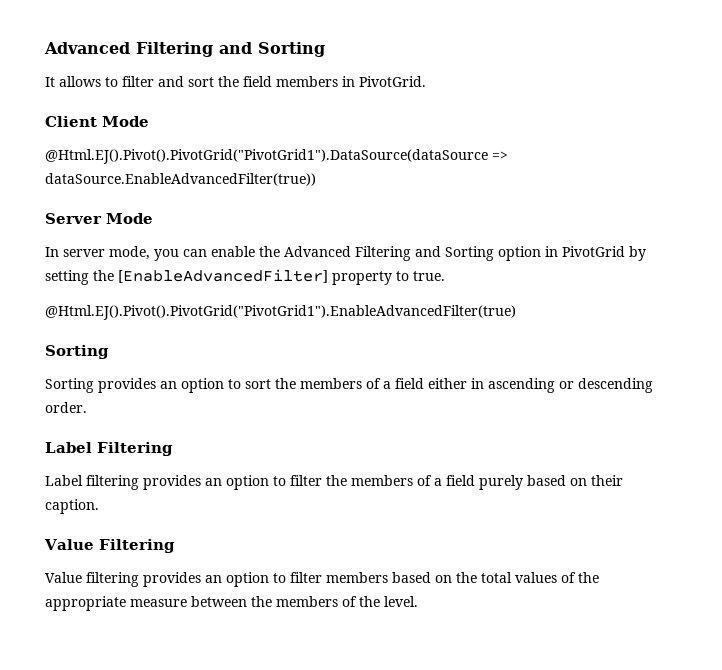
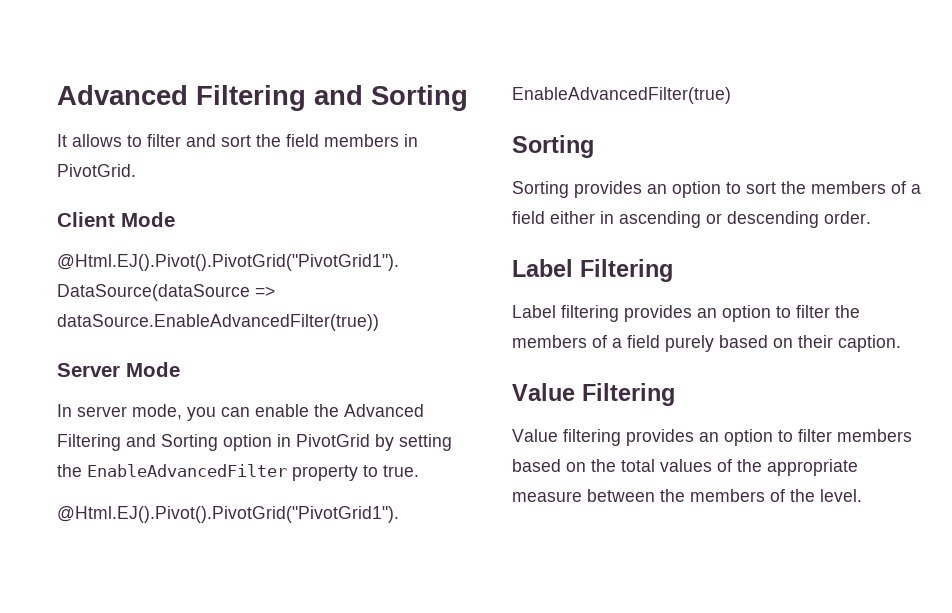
- In server mode, you can enable the Advanced Filtering and Sorting option in PivotGrid by setting the [EnableAdvancedFilter] property to true.
+ In server mode, you can enable the Advanced Filtering and Sorting option in PivotGrid by setting the EnableAdvancedFilter property to true.

